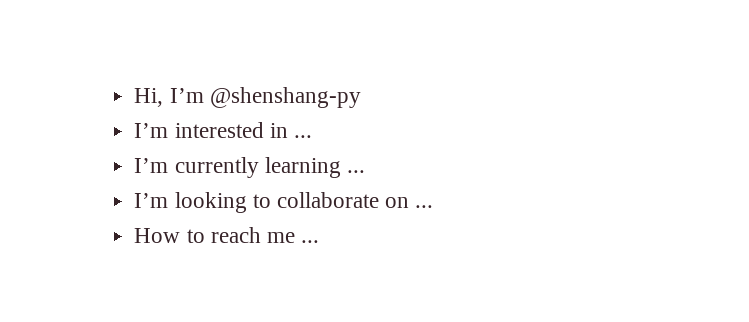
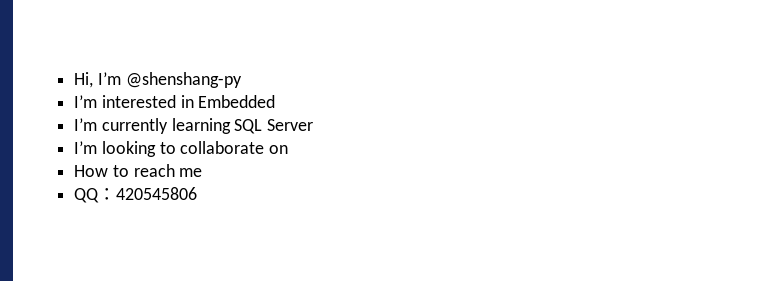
- I’m interested in ...
+ I’m interested in Embedded
- I’m currently learning ...
+ I’m currently learning SQL Server
- I’m looking to collaborate on ...
+ I’m looking to collaborate on
- How to reach me ...
+ How to reach me
+ QQ：420545806

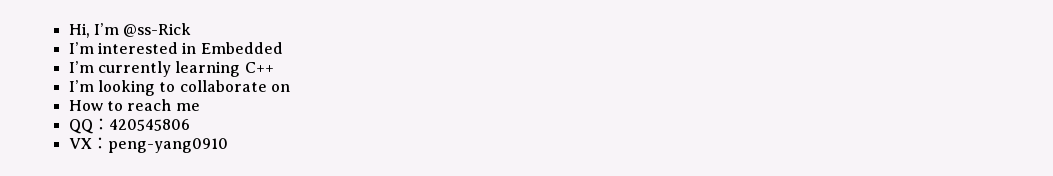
- Hi, I’m @shenshang-py
+ Hi, I’m @ss-Rick
- I’m currently learning SQL Server
+ I’m currently learning C++
+ VX：peng-yang0910

